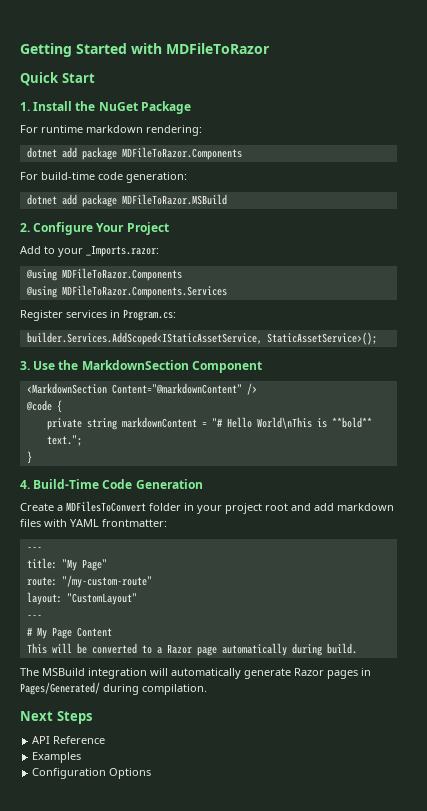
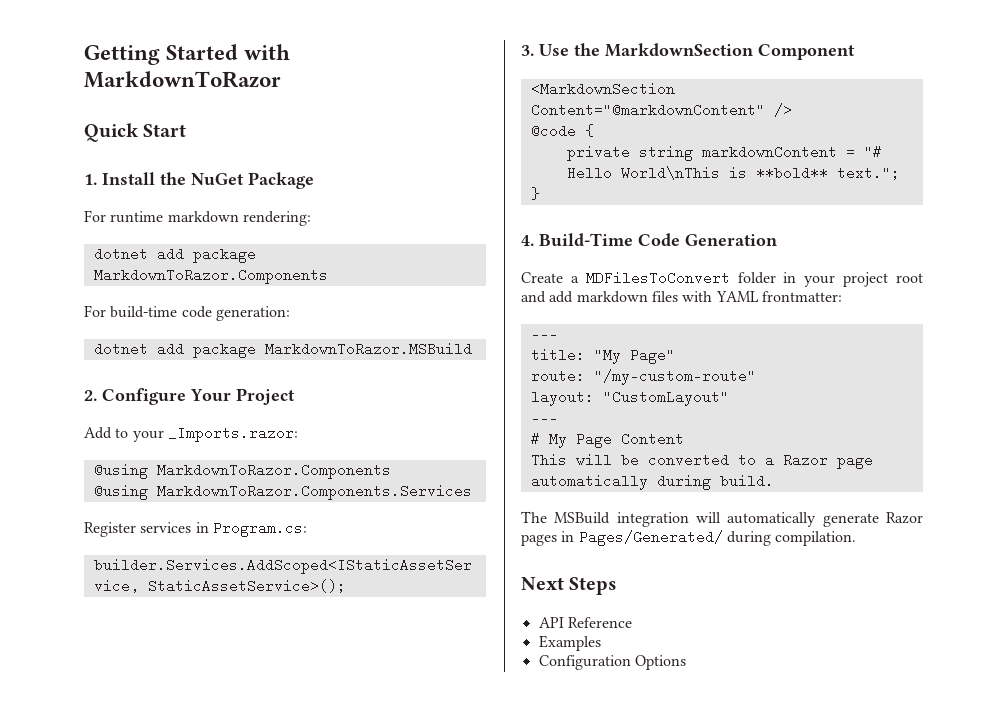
- Getting Started with MDFileToRazor
+ Getting Started with MarkdownToRazor
- dotnet add package MDFileToRazor.Components
+ dotnet add package MarkdownToRazor.Components
- dotnet add package MDFileToRazor.MSBuild
+ dotnet add package MarkdownToRazor.MSBuild
- @using MDFileToRazor.Components
- @using MDFileToRazor.Components.Services
+ @using MarkdownToRazor.Components
+ @using MarkdownToRazor.Components.Services

